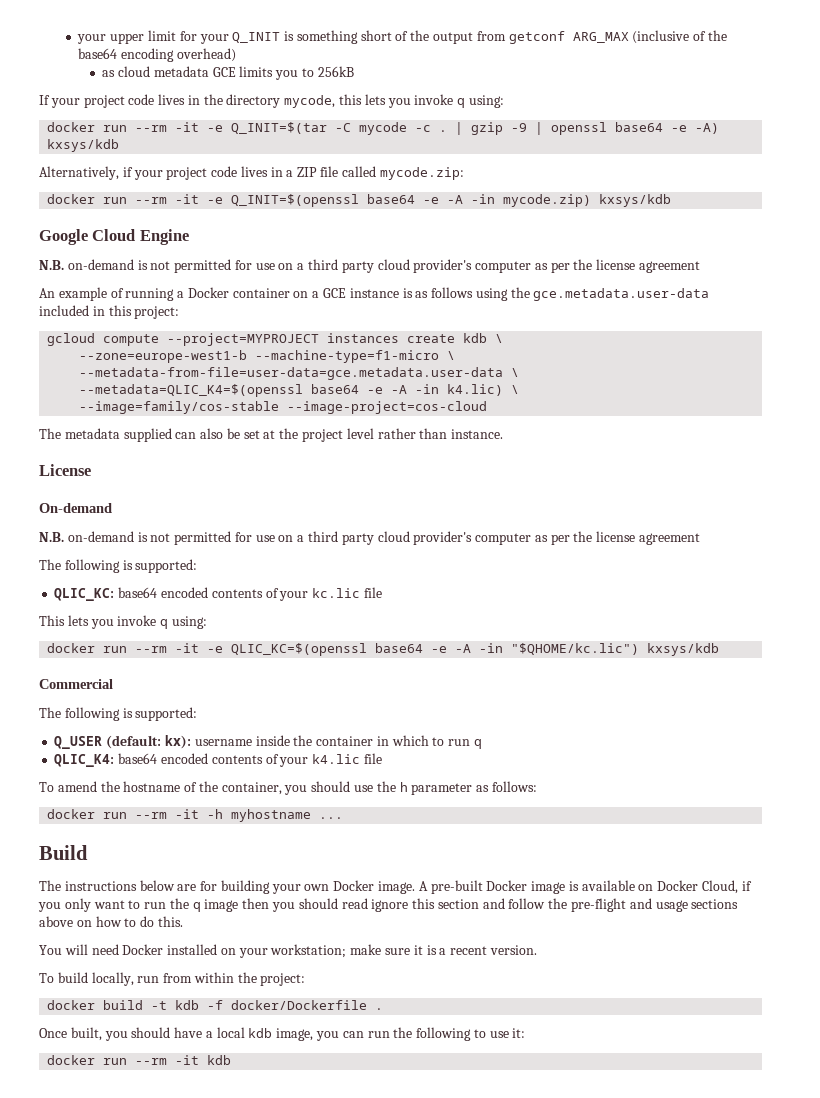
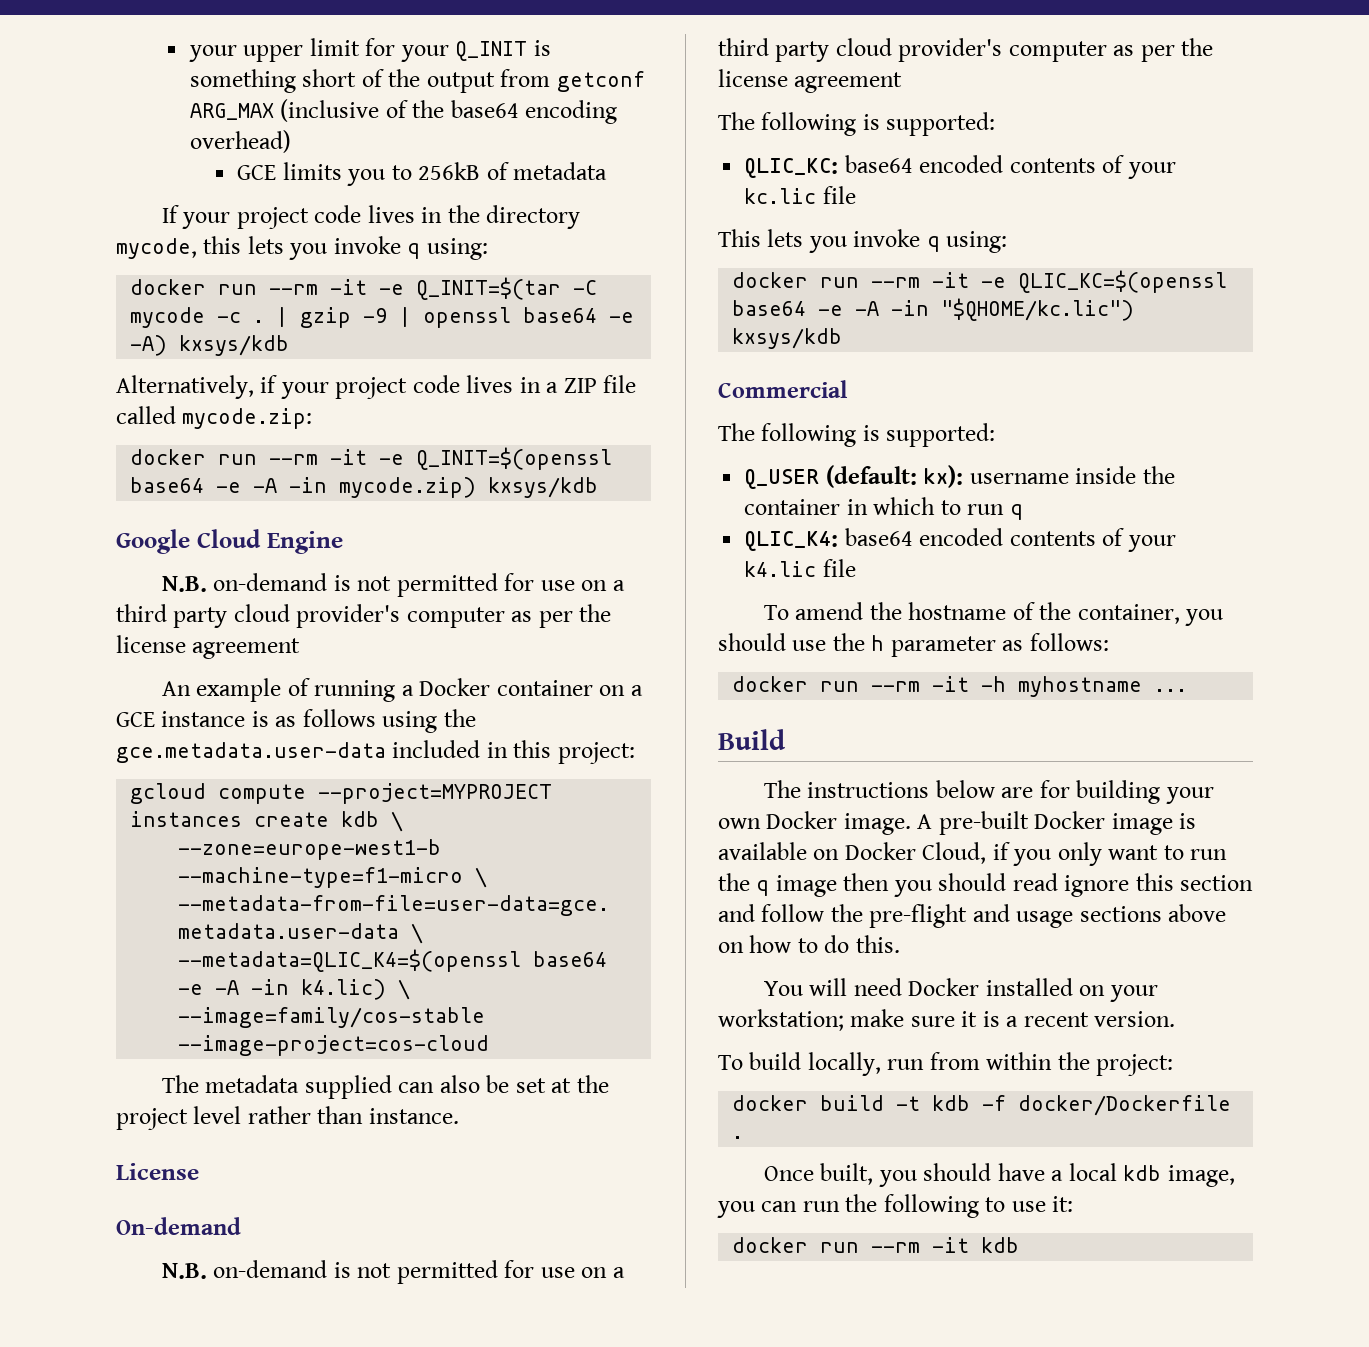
- as cloud metadata GCE limits you to 256kB
+ GCE limits you to 256kB of metadata

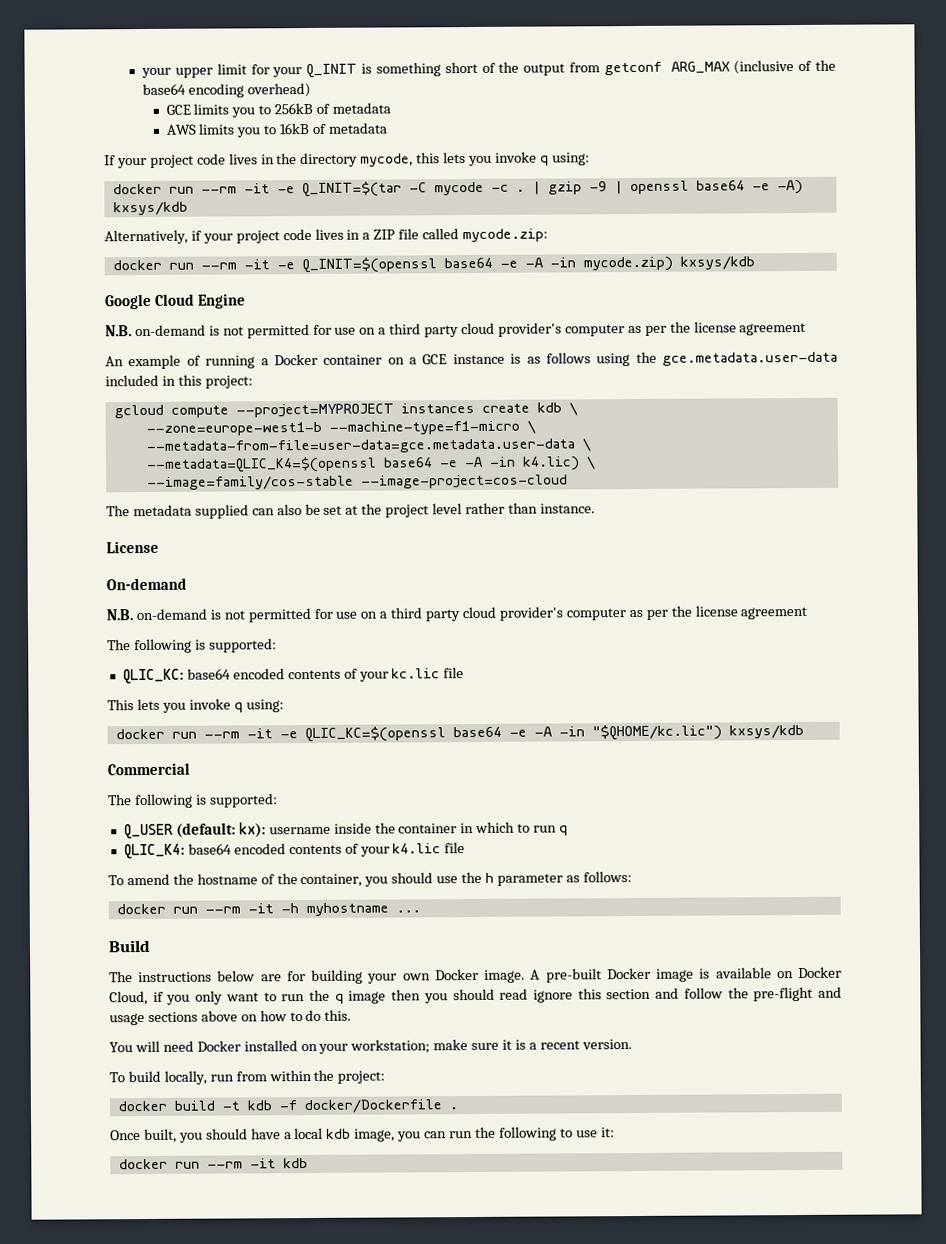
+ AWS limits you to 16kB of metadata

